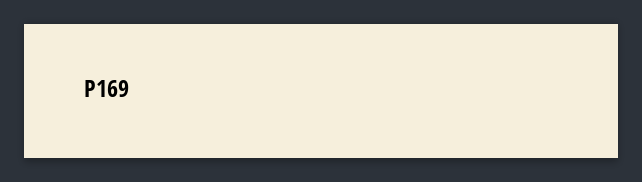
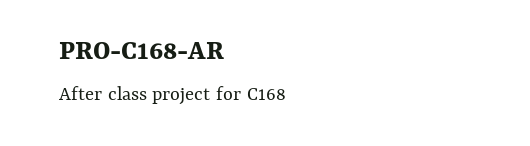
- P169
+ PRO-C168-AR
+ After class project for C168

